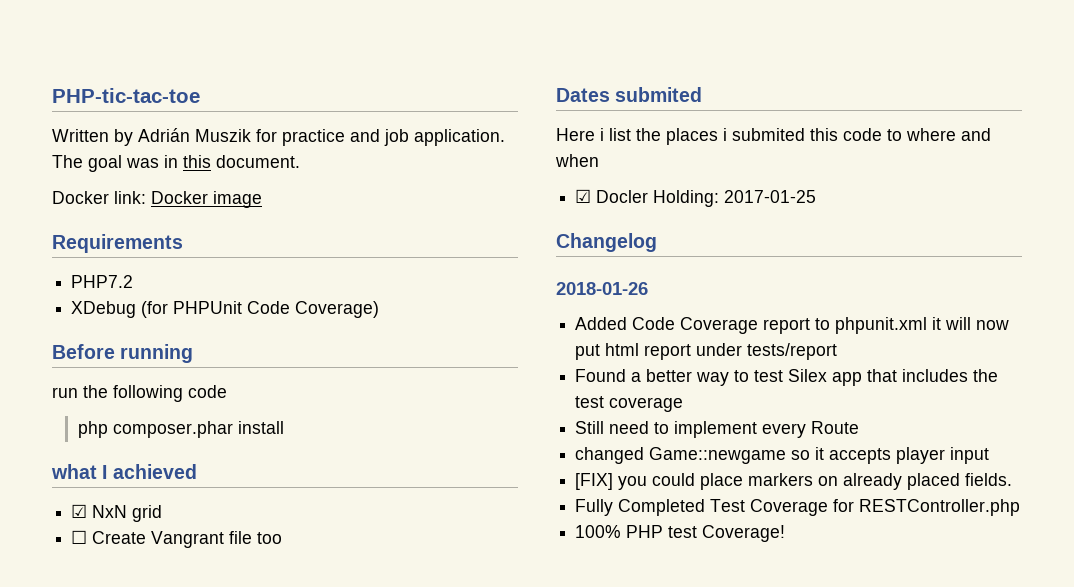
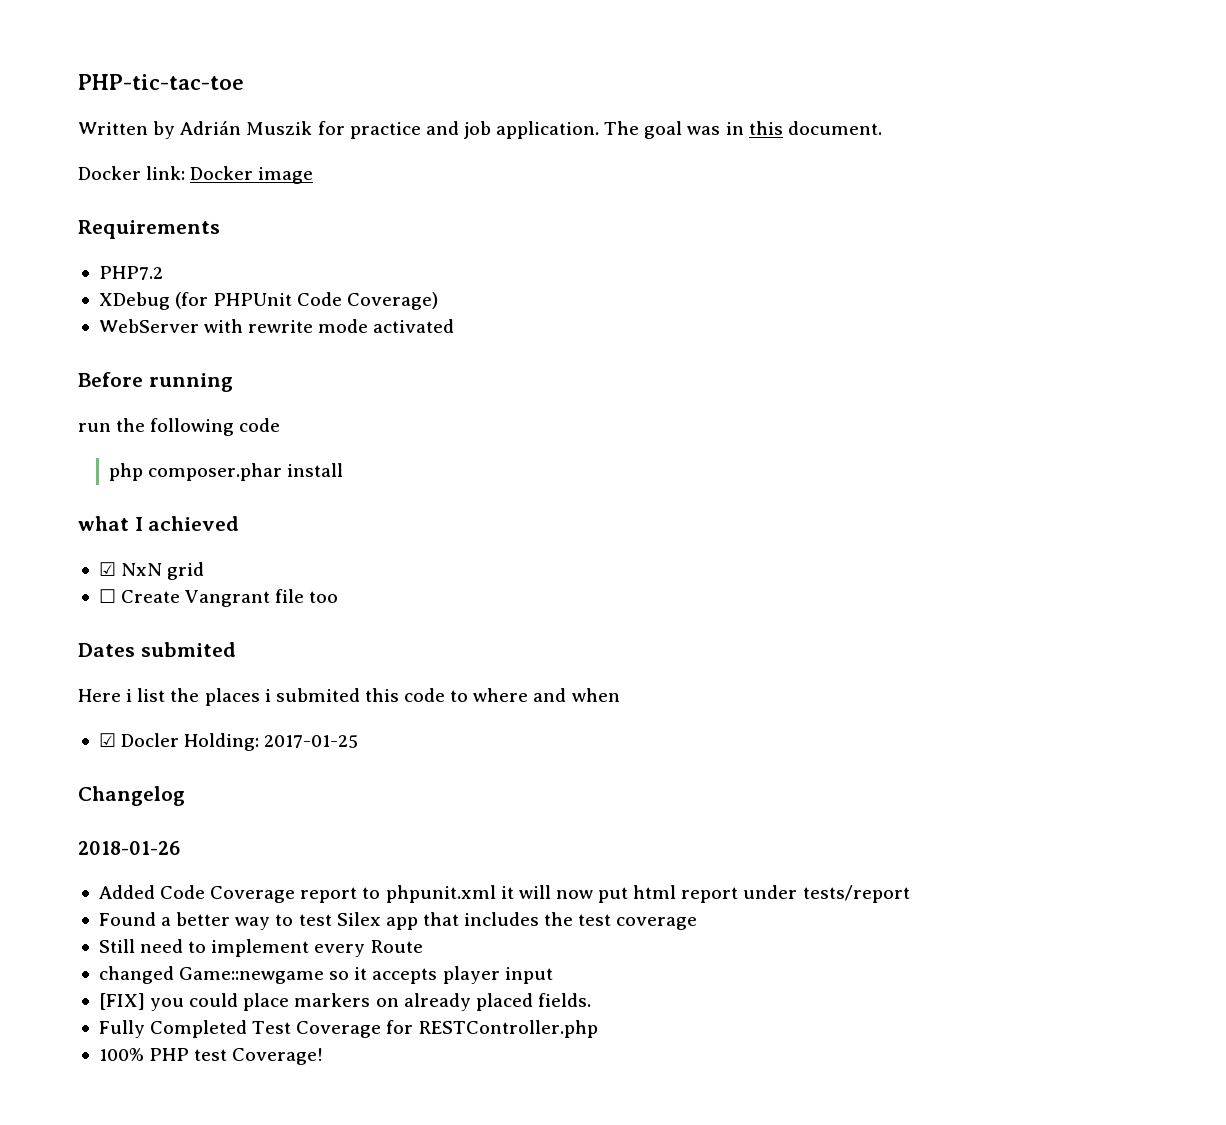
+ WebServer with rewrite mode activated

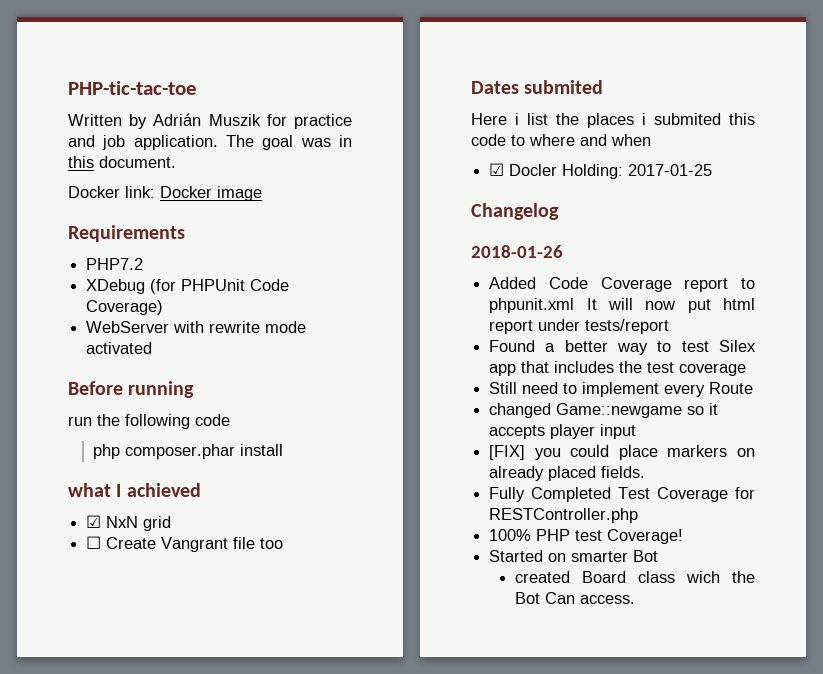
- Added Code Coverage report to phpunit.xml it will now put html report under tests/report
+ Added Code Coverage report to phpunit.xml It will now put html report under tests/report
+ Started on smarter Bot
+ created Board class wich the Bot Can access.

